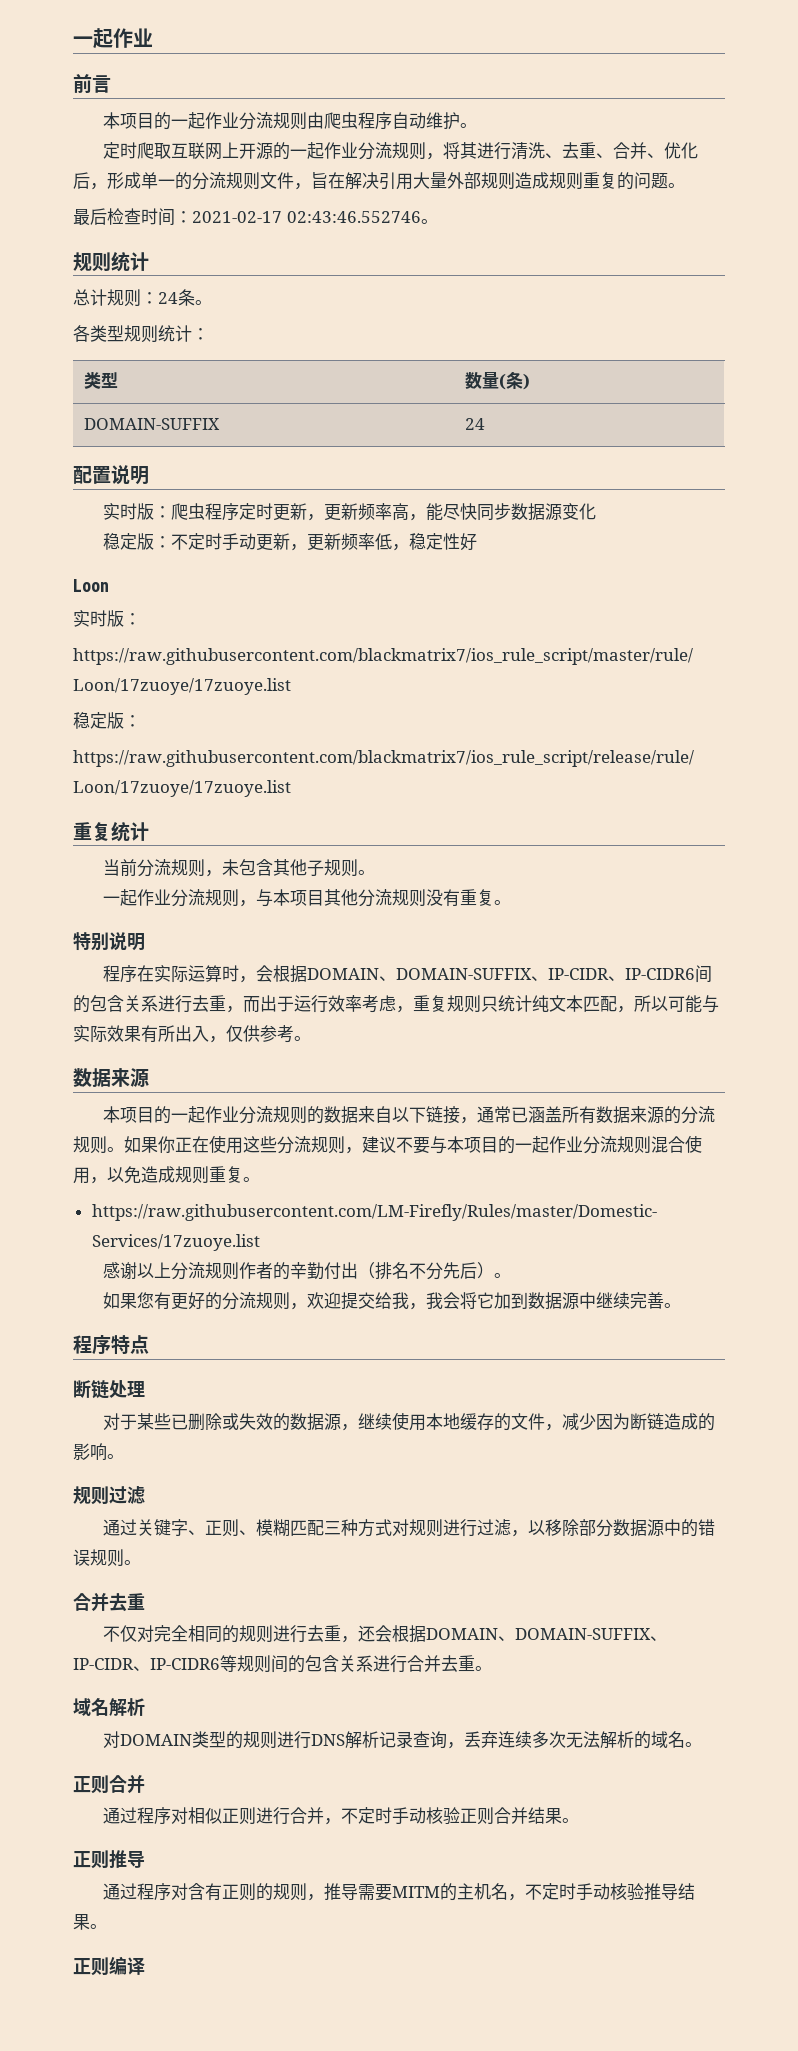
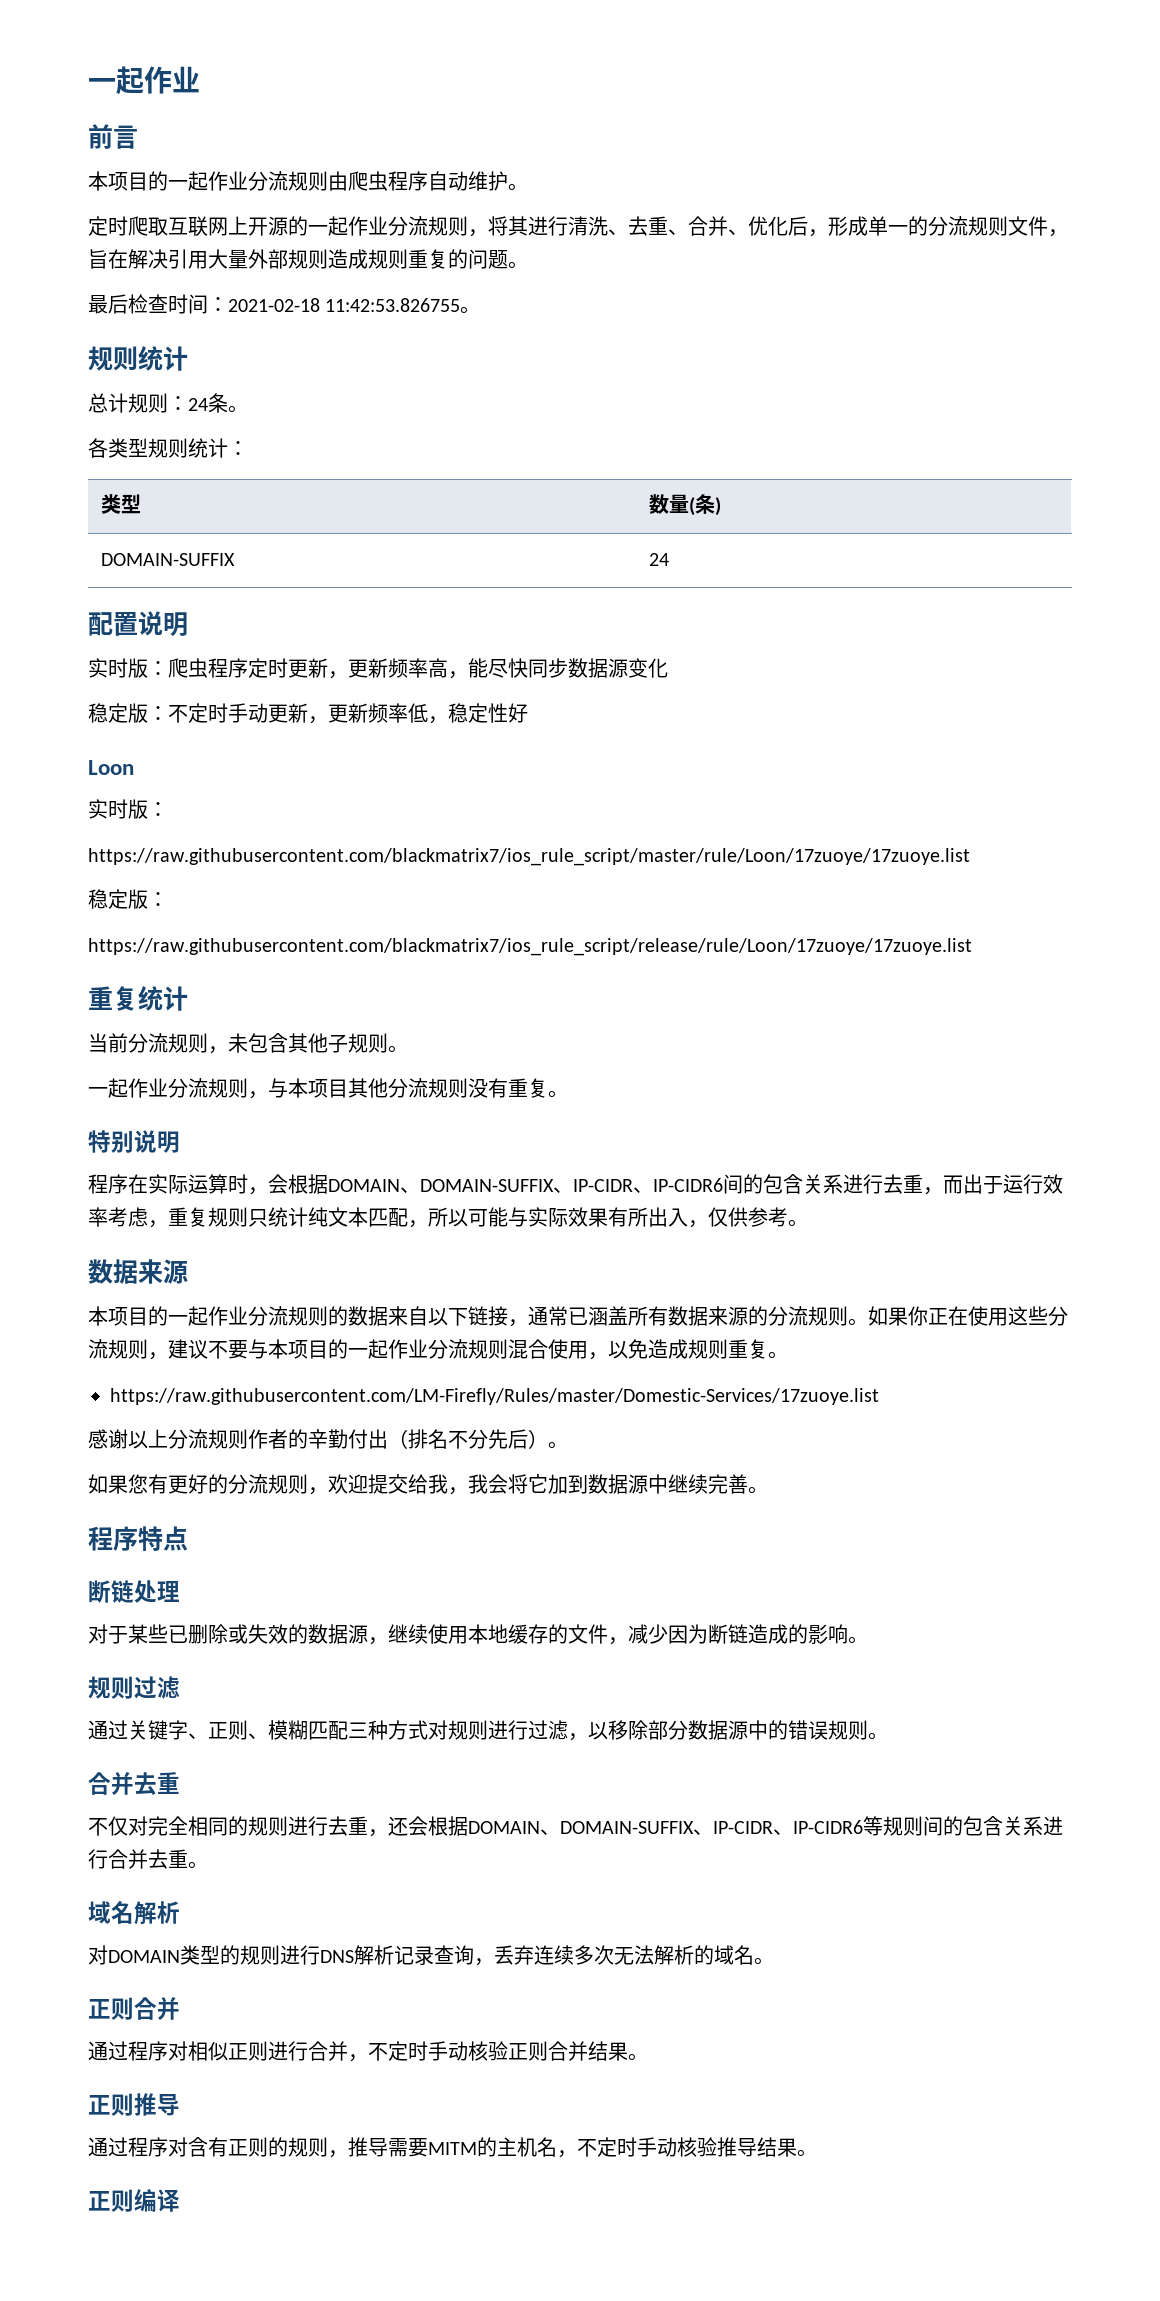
- 最后检查时间：2021-02-17 02:43:46.552746。
+ 最后检查时间：2021-02-18 11:42:53.826755。

